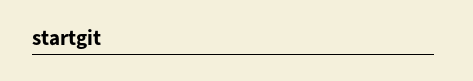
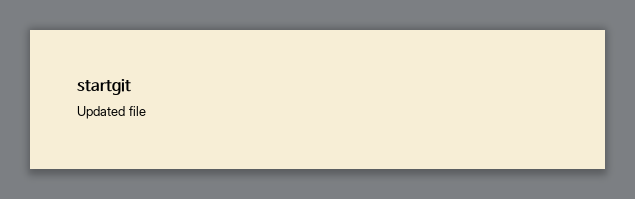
+ Updated file

